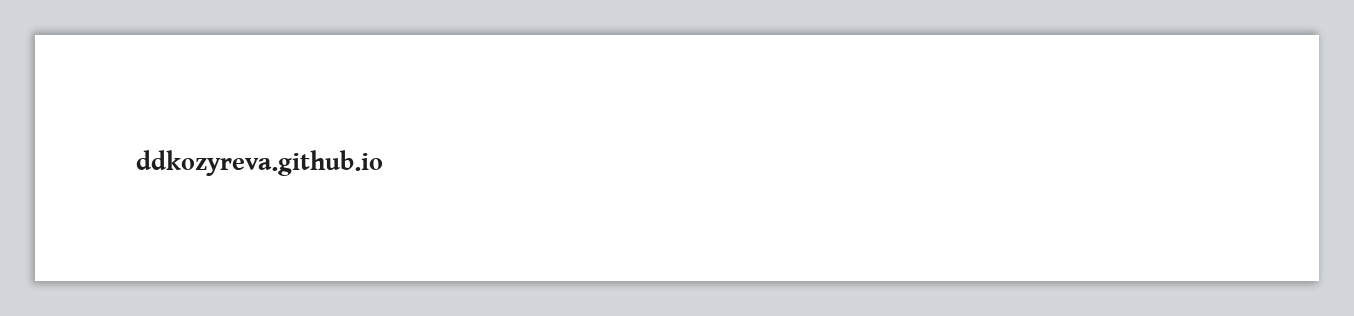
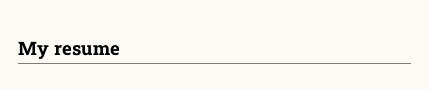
- ddkozyreva.github.io
+ My resume

